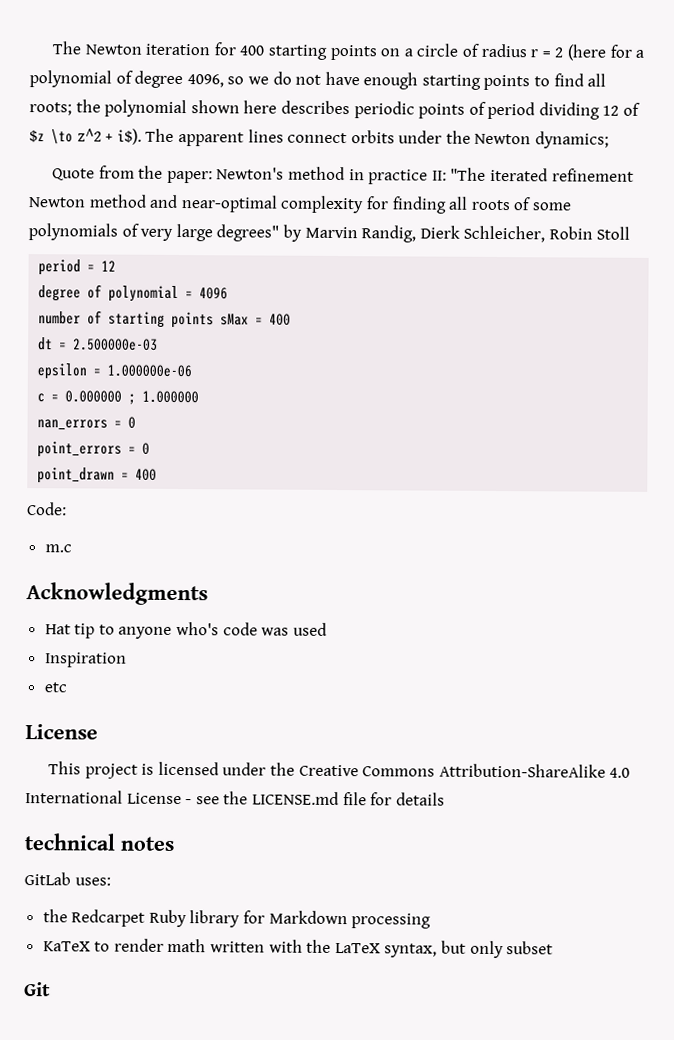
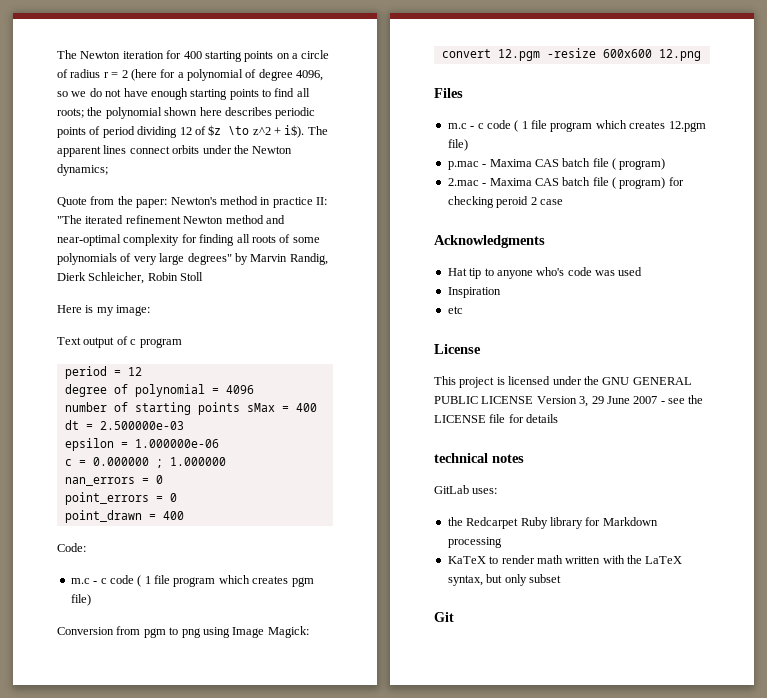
+ Here is my image:
+ Text output of c program
- m.c
+ m.c - c code ( 1 file program which creates pgm file)
+ Conversion from pgm to png using Image Magick:
+ convert 12.pgm -resize 600x600 12.png
+ Files
+ m.c - c code ( 1 file program which creates 12.pgm file)
+ p.mac - Maxima CAS batch file ( program)
+ 2.mac - Maxima CAS batch file ( program) for checking peroid 2 case
- This project is licensed under the Creative Commons Attribution-ShareAlike 4.0 International License - see the LICENSE.md file for details
+ This project is licensed under the GNU GENERAL PUBLIC LICENSE Version 3, 29 June 2007 - see the LICENSE file for details

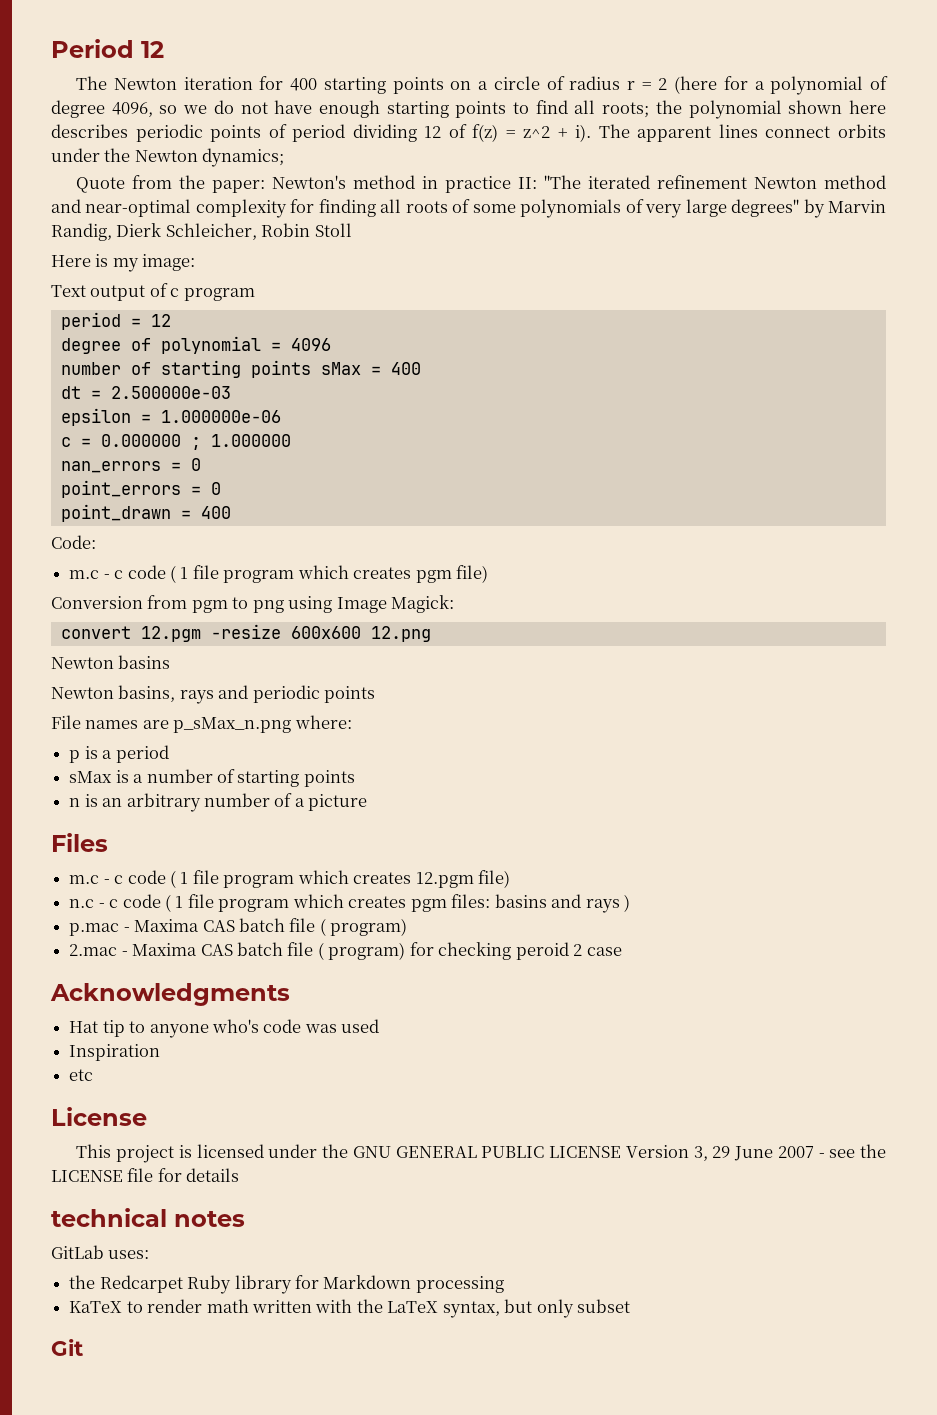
+ Period 12
- The Newton iteration for 400 starting points on a circle of radius r = 2 (here for a polynomial of degree 4096, so we do not have enough starting points to find all roots; the polynomial shown here describes periodic points of period dividing 12 of $z \to z^2 + i$).
+ The Newton iteration for 400 starting points on a circle of radius r = 2 (here for a polynomial of degree 4096, so we do not have enough starting points to find all roots; the polynomial shown here describes periodic points of period dividing 12 of f(z) = z^2 + i).
+ Newton basins
+ Newton basins, rays and periodic points
+ File names are p_sMax_n.png where:
+ p is a period
+ sMax is a number of starting points
+ n is an arbitrary number of a picture
+ n.c - c code ( 1 file program which creates pgm files: basins and rays )

